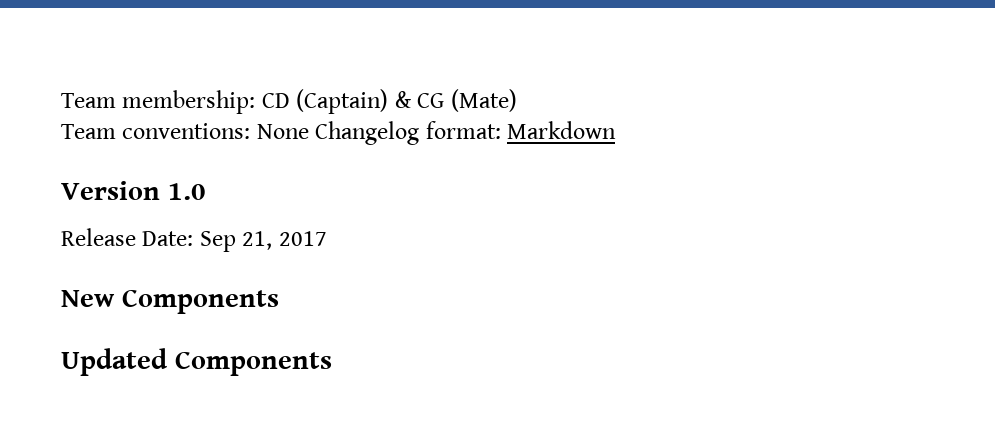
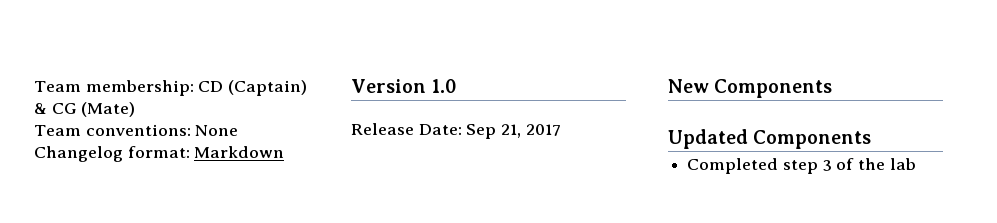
+ Completed step 3 of the lab

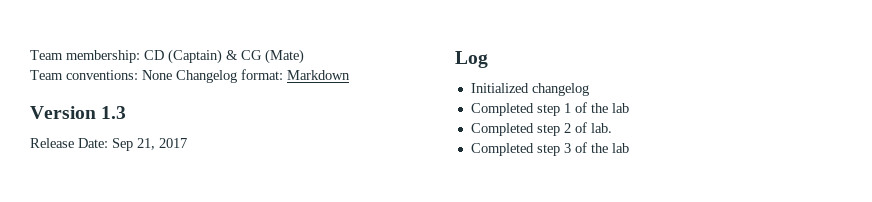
- Version 1.0
+ Version 1.3
- New Components
- Updated Components
+ Log
+ Initialized changelog
+ Completed step 1 of the lab
+ Completed step 2 of lab.

